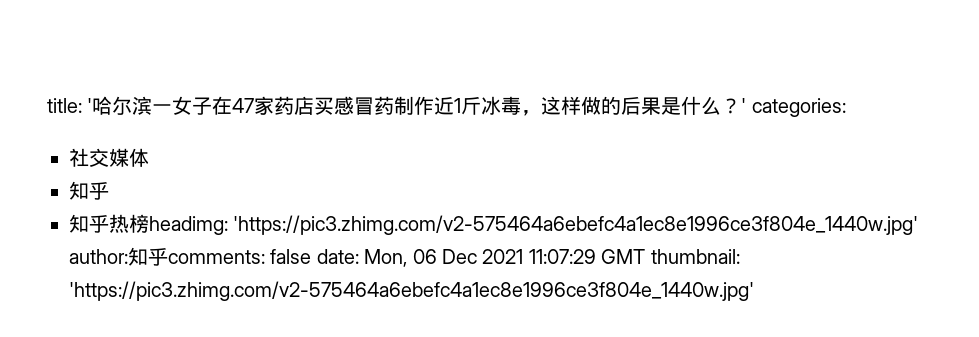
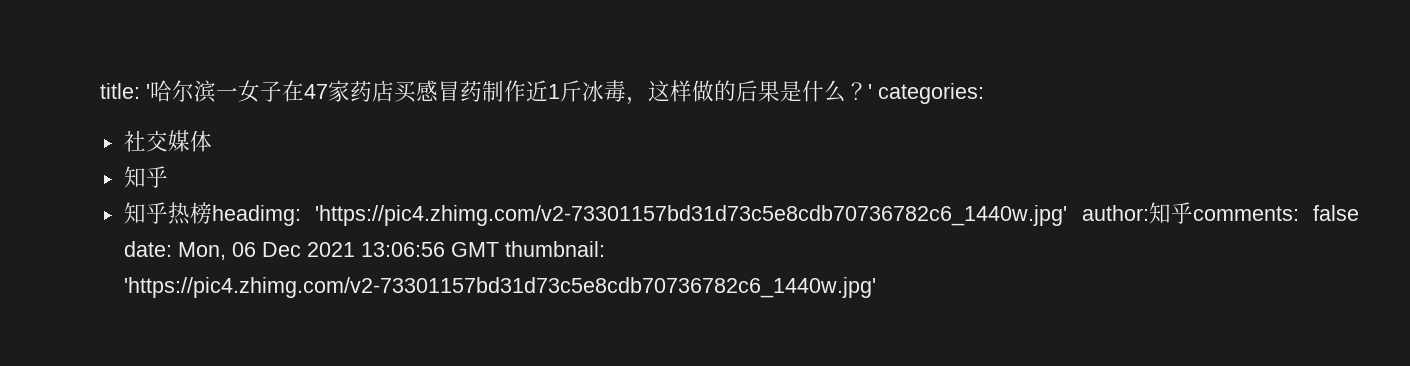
- 知乎热榜headimg: 'https://pic3.zhimg.com/v2-575464a6ebefc4a1ec8e1996ce3f804e_1440w.jpg' author:知乎comments: false date: Mon, 06 Dec 2021 11:07:29 GMT thumbnail: 'https://pic3.zhimg.com/v2-575464a6ebefc4a1ec8e1996ce3f804e_1440w.jpg'
+ 知乎热榜headimg: 'https://pic4.zhimg.com/v2-73301157bd31d73c5e8cdb70736782c6_1440w.jpg' author:知乎comments: false date: Mon, 06 Dec 2021 13:06:56 GMT thumbnail: 'https://pic4.zhimg.com/v2-73301157bd31d73c5e8cdb70736782c6_1440w.jpg'

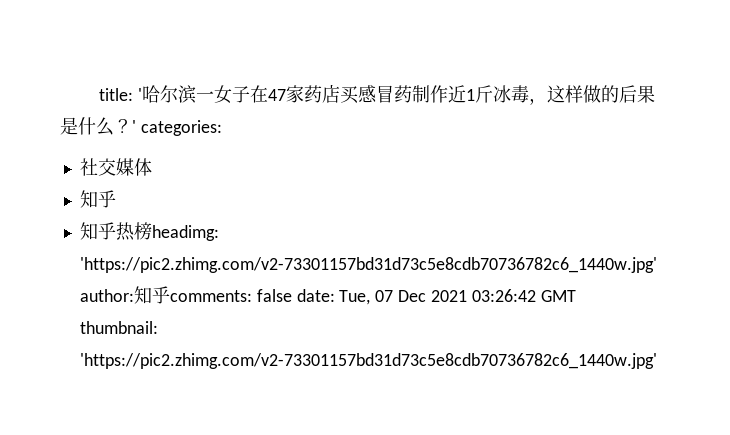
- 知乎热榜headimg: 'https://pic4.zhimg.com/v2-73301157bd31d73c5e8cdb70736782c6_1440w.jpg' author:知乎comments: false date: Mon, 06 Dec 2021 13:06:56 GMT thumbnail: 'https://pic4.zhimg.com/v2-73301157bd31d73c5e8cdb70736782c6_1440w.jpg'
+ 知乎热榜headimg: 'https://pic2.zhimg.com/v2-73301157bd31d73c5e8cdb70736782c6_1440w.jpg' author:知乎comments: false date: Tue, 07 Dec 2021 03:26:42 GMT thumbnail: 'https://pic2.zhimg.com/v2-73301157bd31d73c5e8cdb70736782c6_1440w.jpg'

